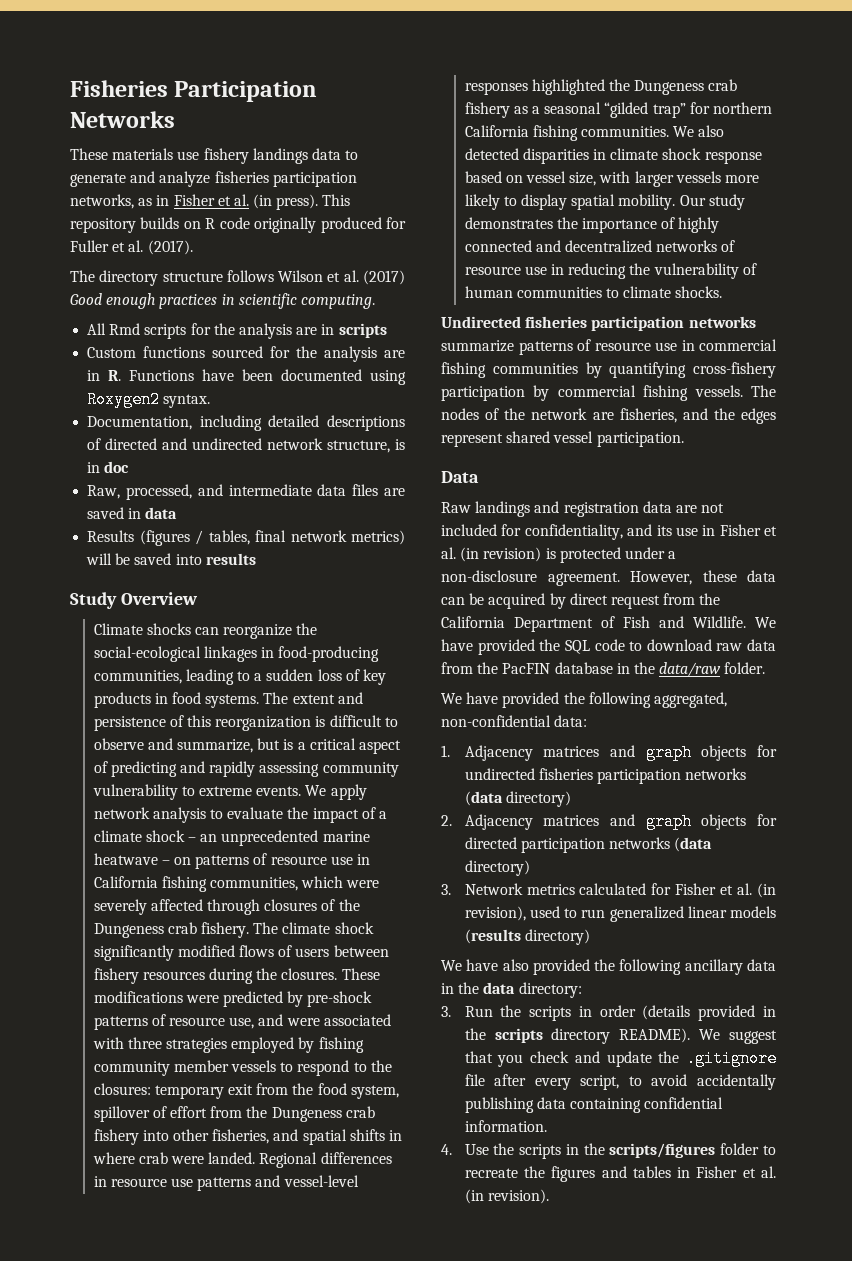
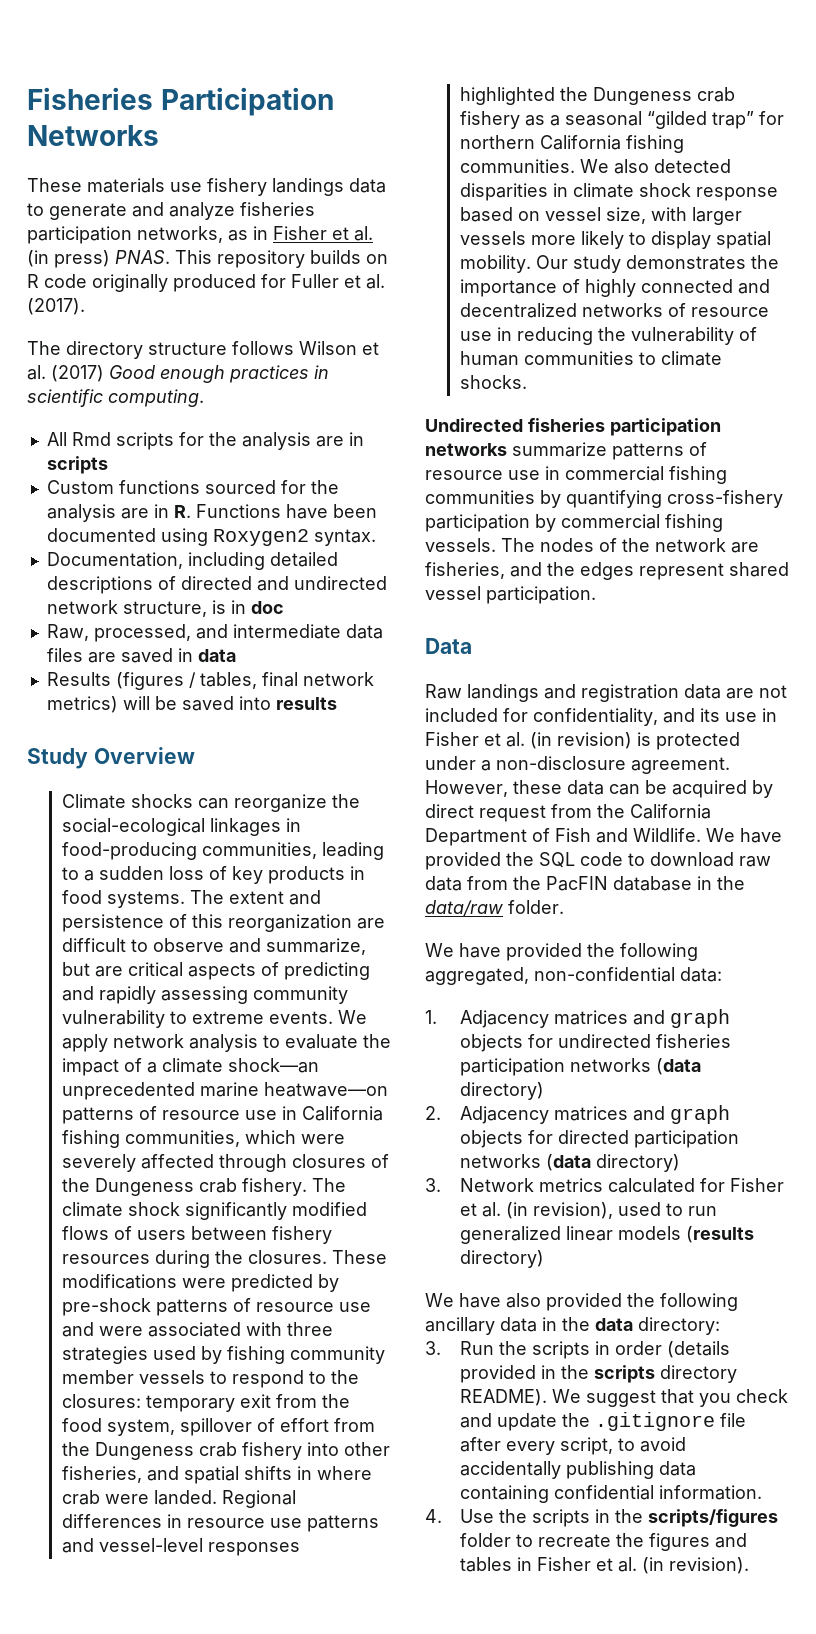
- These materials use fishery landings data to generate and analyze fisheries participation networks, as in Fisher et al. (in press).
+ These materials use fishery landings data to generate and analyze fisheries participation networks, as in Fisher et al. (in press) PNAS.
- The extent and persistence of this reorganization is difficult to observe and summarize, but is a critical aspect of predicting and rapidly assessing community vulnerability to extreme events.
+ The extent and persistence of this reorganization are difficult to observe and summarize, but are critical aspects of predicting and rapidly assessing community vulnerability to extreme events.
- We apply network analysis to evaluate the impact of a climate shock – an unprecedented marine heatwave – on patterns of resource use in California fishing communities, which were severely affected through closures of the Dungeness crab fishery.
+ We apply network analysis to evaluate the impact of a climate shock—an unprecedented marine heatwave—on patterns of resource use in California fishing communities, which were severely affected through closures of the Dungeness crab fishery.
- These modifications were predicted by pre-shock patterns of resource use, and were associated with three strategies employed by fishing community member vessels to respond to the closures: temporary exit from the food system, spillover of effort from the Dungeness crab fishery into other fisheries, and spatial shifts in where crab were landed.
+ These modifications were predicted by pre-shock patterns of resource use and were associated with three strategies used by fishing community member vessels to respond to the closures: temporary exit from the food system, spillover of effort from the Dungeness crab fishery into other fisheries, and spatial shifts in where crab were landed.

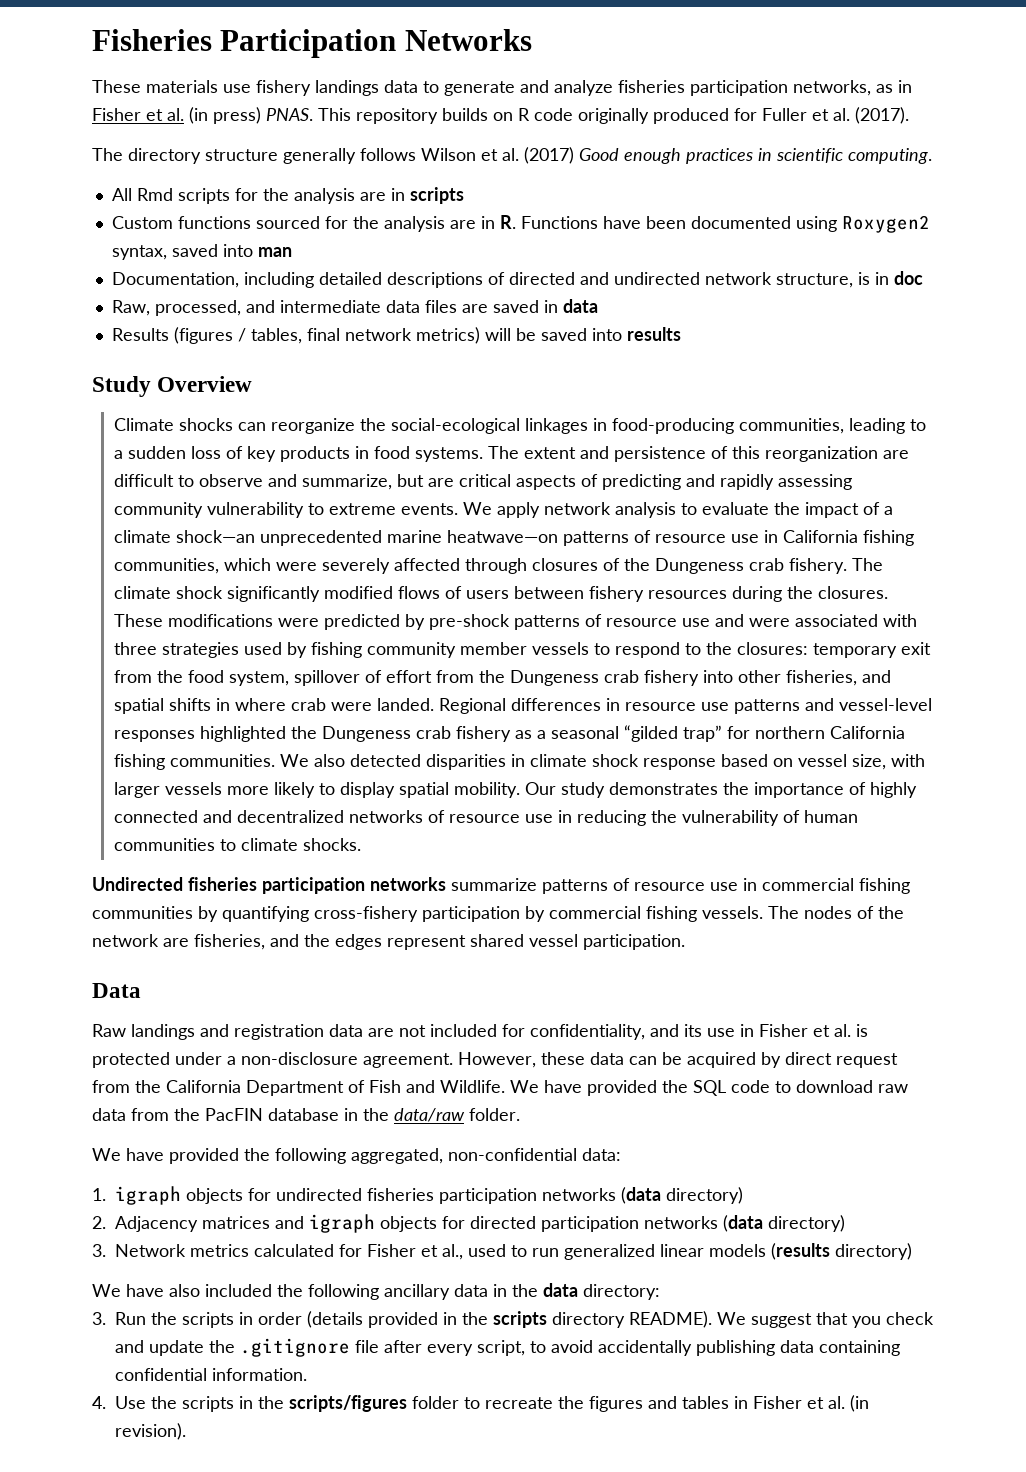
- The directory structure follows Wilson et al. (2017) Good enough practices in scientific computing.
+ The directory structure generally follows Wilson et al. (2017) Good enough practices in scientific computing.
- Custom functions sourced for the analysis are in R. Functions have been documented using Roxygen2 syntax.
+ Custom functions sourced for the analysis are in R. Functions have been documented using Roxygen2 syntax, saved into man
- Raw landings and registration data are not included for confidentiality, and its use in Fisher et al. (in revision) is protected under a non-disclosure agreement.
+ Raw landings and registration data are not included for confidentiality, and its use in Fisher et al. is protected under a non-disclosure agreement.
- 1. Adjacency matrices and graph objects for undirected fisheries participation networks (data directory)
+ 1. igraph objects for undirected fisheries participation networks (data directory)
- 2. Adjacency matrices and graph objects for directed participation networks (data directory)
+ 2. Adjacency matrices and igraph objects for directed participation networks (data directory)
- 3. Network metrics calculated for Fisher et al. (in revision), used to run generalized linear models (results directory)
+ 3. Network metrics calculated for Fisher et al., used to run generalized linear models (results directory)
- We have also provided the following ancillary data in the data directory:
+ We have also included the following ancillary data in the data directory:

